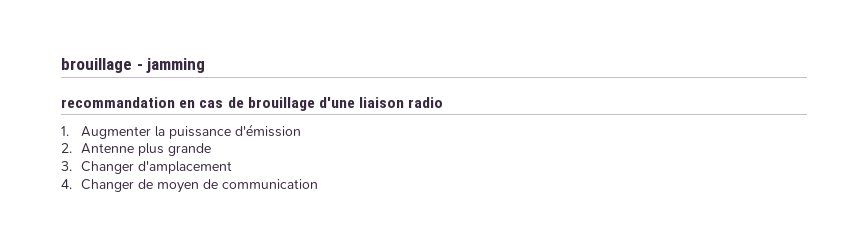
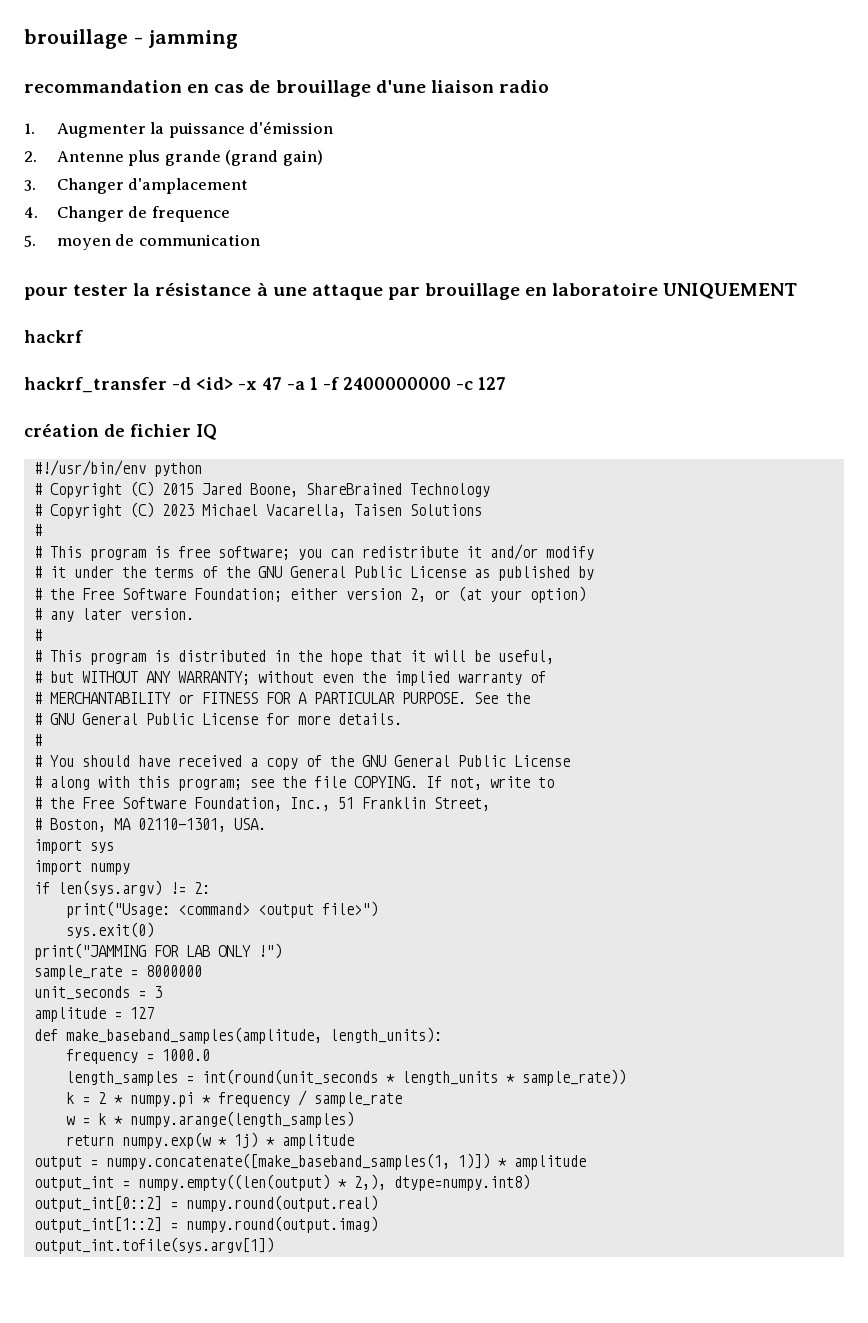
- 2. Antenne plus grande
+ 2. Antenne plus grande (grand gain)
- 4. Changer de moyen de communication
+ 4. Changer de frequence
+ 5. moyen de communication
+ pour tester la résistance à une attaque par brouillage en laboratoire UNIQUEMENT
+ hackrf
+ hackrf_transfer -d <id> -x 47 -a 1 -f 2400000000 -c 127
+ création de fichier IQ
+ #!/usr/bin/env python
+ # Copyright (C) 2015 Jared Boone, ShareBrained Technology
+ # Copyright (C) 2023 Michael Vacarella, Taisen Solutions
+ #
+ # This program is free software; you can redistribute it and/or modify
+ # it under the terms of the GNU General Public License as published by
+ # the Free Software Foundation; either version 2, or (at your option)
+ # any later version.
+ #
+ # This program is distributed in the hope that it will be useful,
+ # but WITHOUT ANY WARRANTY; without even the implied warranty of
+ # MERCHANTABILITY or FITNESS FOR A PARTICULAR PURPOSE. See the
+ # GNU General Public License for more details.
+ #
+ # You should have received a copy of the GNU General Public License
+ # along with this program; see the file COPYING. If not, write to
+ # the Free Software Foundation, Inc., 51 Franklin Street,
+ # Boston, MA 02110-1301, USA.
+ import sys
+ import numpy
+ if len(sys.argv) != 2:
+ print("Usage: <command> <output file>")
+ sys.exit(0)
+ print("JAMMING FOR LAB ONLY !")
+ sample_rate = 8000000
+ unit_seconds = 3
+ amplitude = 127
+ def make_baseband_samples(amplitude, length_units):
+ frequency = 1000.0
+ length_samples = int(round(unit_seconds * length_units * sample_rate))
+ k = 2 * numpy.pi * frequency / sample_rate
+ w = k * numpy.arange(length_samples)
+ return numpy.exp(w * 1j) * amplitude
+ output = numpy.concatenate([make_baseband_samples(1, 1)]) * amplitude
+ output_int = numpy.empty((len(output) * 2,), dtype=numpy.int8)
+ output_int[0::2] = numpy.round(output.real)
+ output_int[1::2] = numpy.round(output.imag)
+ output_int.tofile(sys.argv[1])

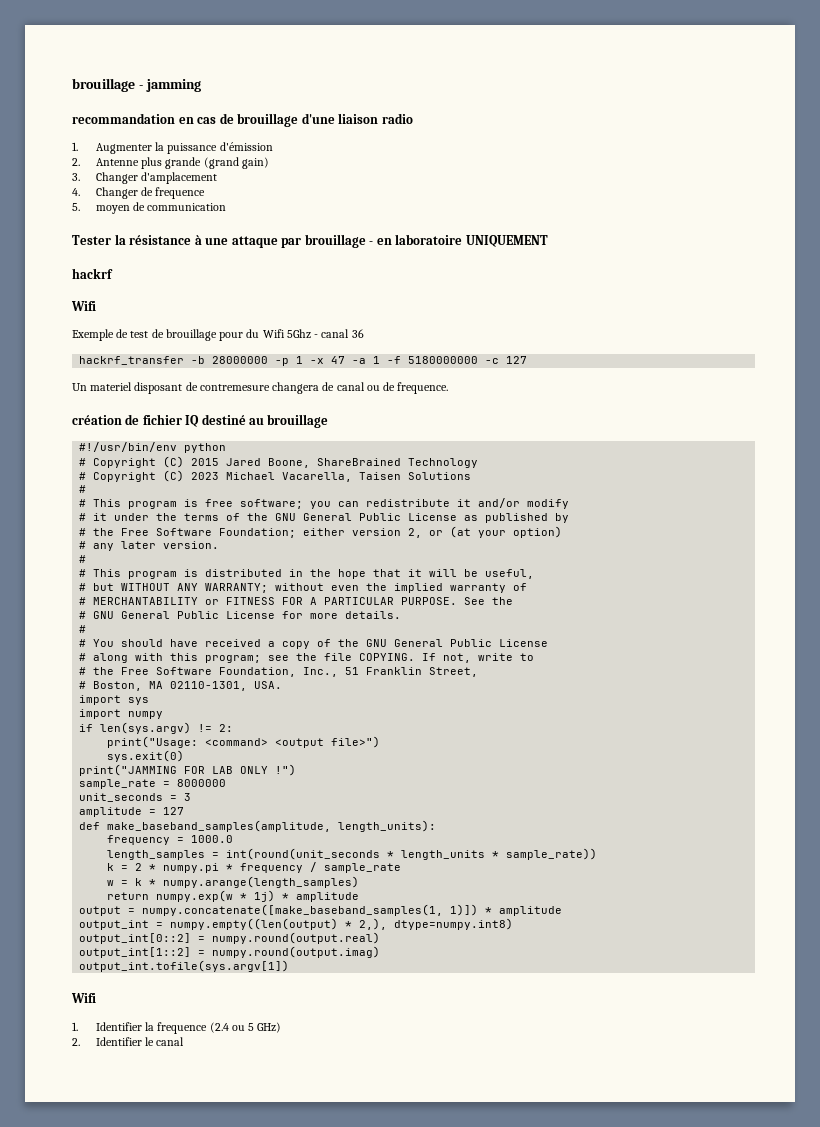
- pour tester la résistance à une attaque par brouillage en laboratoire UNIQUEMENT
+ Tester la résistance à une attaque par brouillage - en laboratoire UNIQUEMENT
  hackrf
- hackrf_transfer -d <id> -x 47 -a 1 -f 2400000000 -c 127
+ Wifi
+ Exemple de test de brouillage pour du Wifi 5Ghz - canal 36
+ hackrf_transfer -b 28000000 -p 1 -x 47 -a 1 -f 5180000000 -c 127
+ Un materiel disposant de contremesure changera de canal ou de frequence.
- création de fichier IQ
+ création de fichier IQ destiné au brouillage
  output_int.tofile(sys.argv[1])
+ Wifi
+ 1. Identifier la frequence (2.4 ou 5 GHz)
+ 2. Identifier le canal

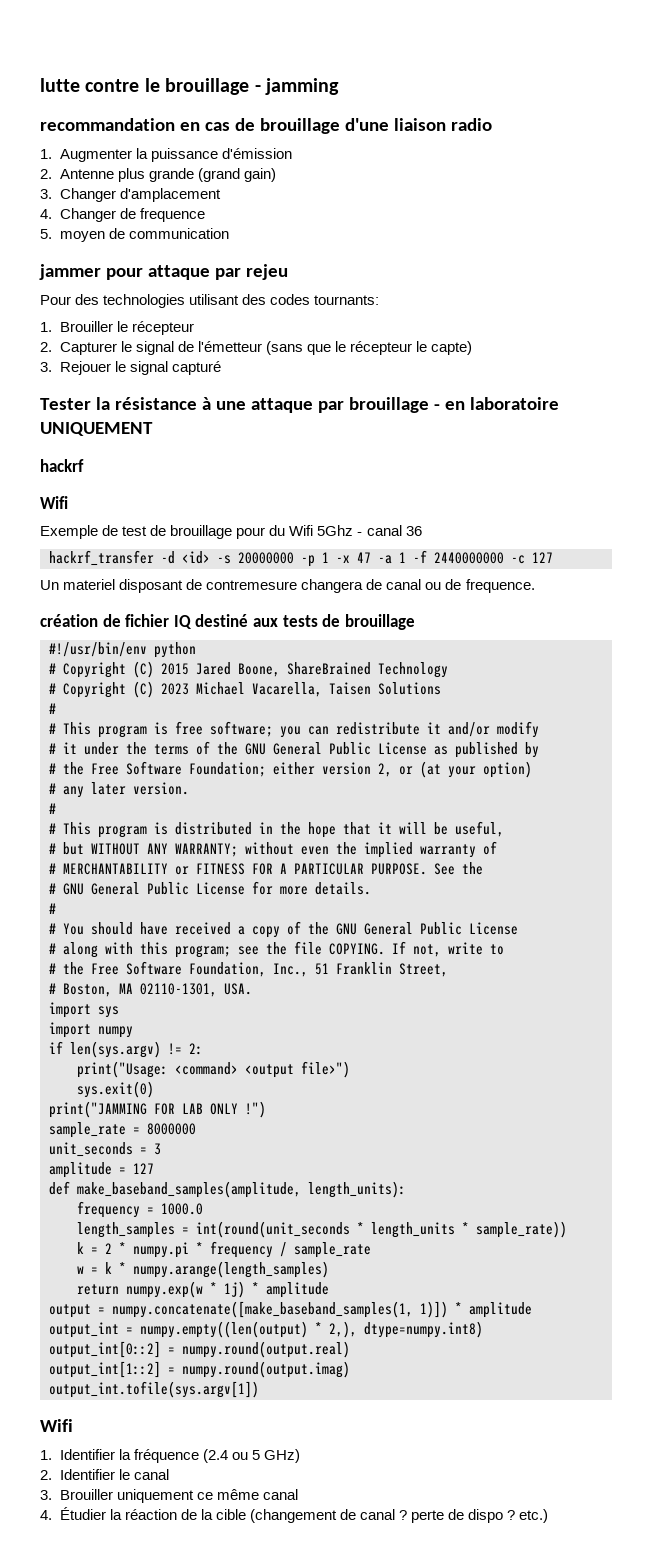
- brouillage - jamming
+ lutte contre le brouillage - jamming
+ jammer pour attaque par rejeu
+ Pour des technologies utilisant des codes tournants:
+ 1. Brouiller le récepteur
+ 2. Capturer le signal de l'émetteur (sans que le récepteur le capte)
+ 3. Rejouer le signal capturé
- hackrf_transfer -b 28000000 -p 1 -x 47 -a 1 -f 5180000000 -c 127
+ hackrf_transfer -d <id> -s 20000000 -p 1 -x 47 -a 1 -f 2440000000 -c 127
- création de fichier IQ destiné au brouillage
+ création de fichier IQ destiné aux tests de brouillage
- 1. Identifier la frequence (2.4 ou 5 GHz)
+ 1. Identifier la fréquence (2.4 ou 5 GHz)
+ 3. Brouiller uniquement ce même canal
+ 4. Étudier la réaction de la cible (changement de canal ? perte de dispo ? etc.)

